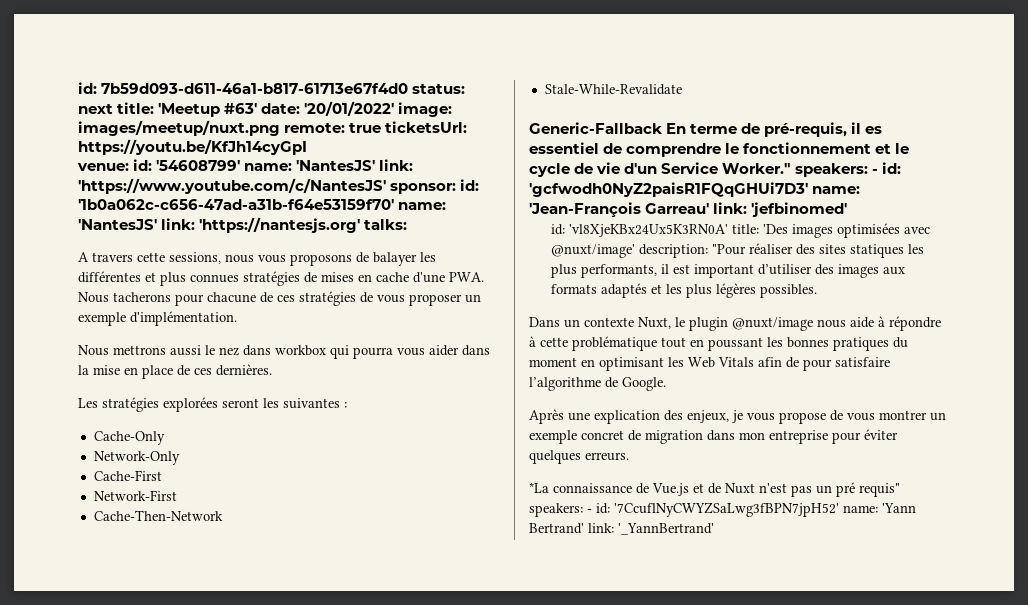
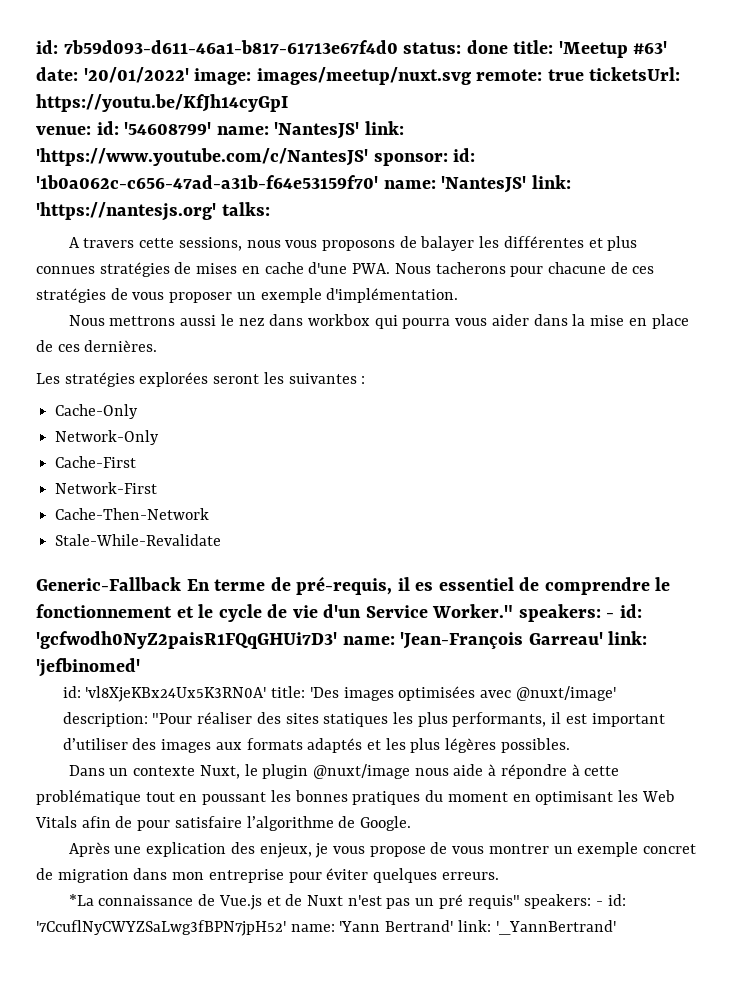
- id: 7b59d093-d611-46a1-b817-61713e67f4d0 status: next title: 'Meetup #63' date: '20/01/2022' image: images/meetup/nuxt.png remote: true ticketsUrl: https://youtu.be/KfJh14cyGpI
+ id: 7b59d093-d611-46a1-b817-61713e67f4d0 status: done title: 'Meetup #63' date: '20/01/2022' image: images/meetup/nuxt.svg remote: true ticketsUrl: https://youtu.be/KfJh14cyGpI

